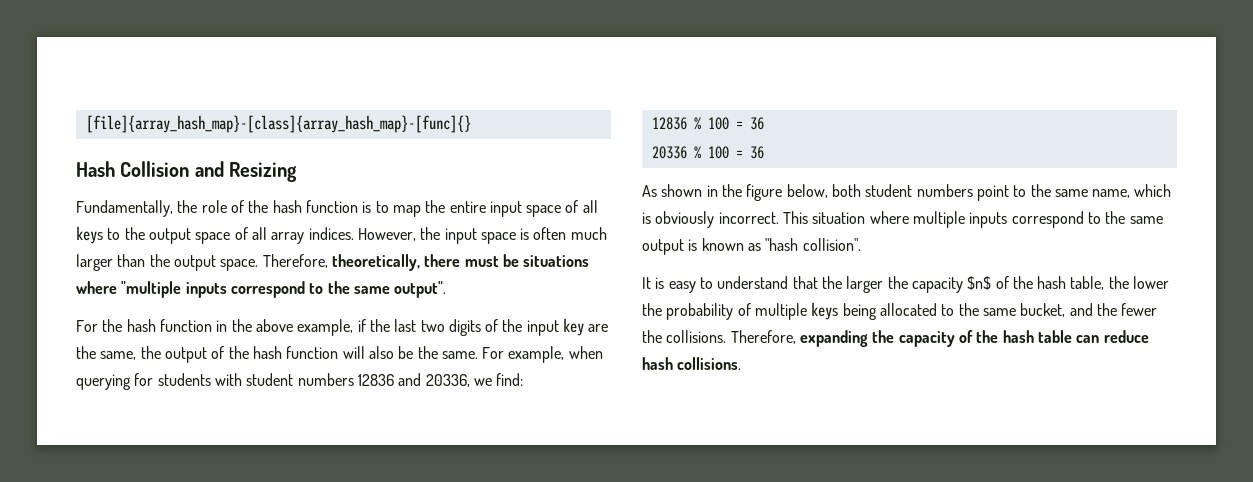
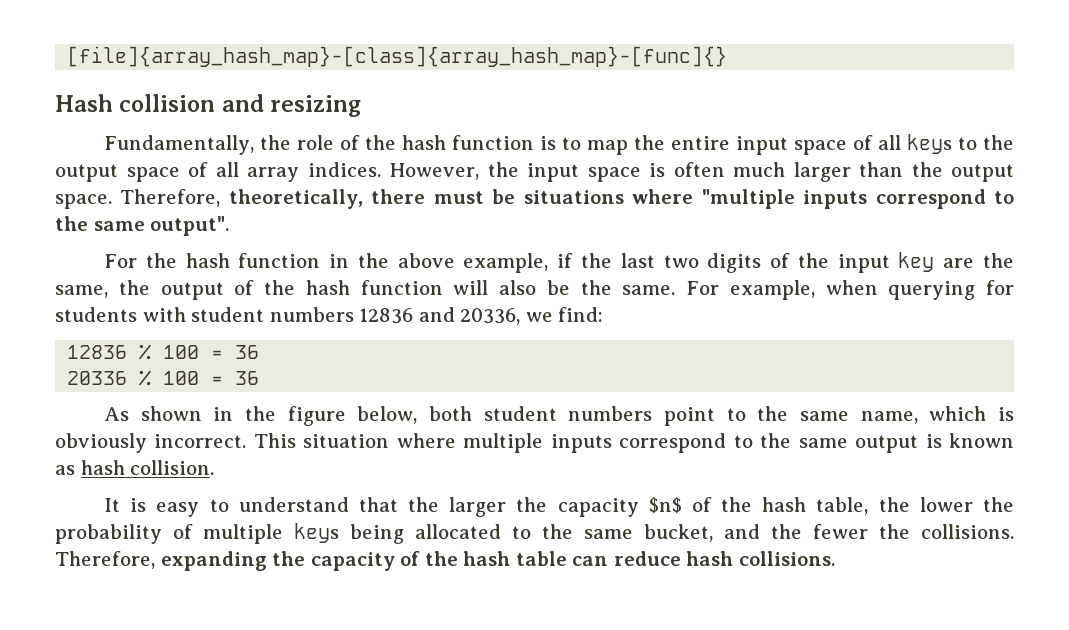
- Hash Collision and Resizing
+ Hash collision and resizing
- This situation where multiple inputs correspond to the same output is known as "hash collision".
+ This situation where multiple inputs correspond to the same output is known as hash collision.

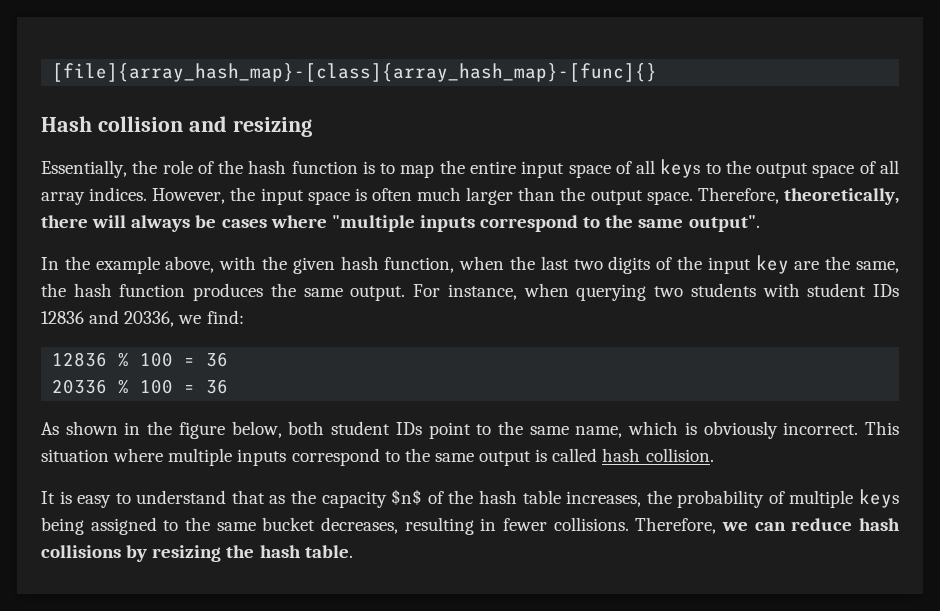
- Fundamentally, the role of the hash function is to map the entire input space of all keys to the output space of all array indices.
+ Essentially, the role of the hash function is to map the entire input space of all keys to the output space of all array indices.
- Therefore, theoretically, there must be situations where "multiple inputs correspond to the same output".
+ Therefore, theoretically, there will always be cases where "multiple inputs correspond to the same output".
- For the hash function in the above example, if the last two digits of the input key are the same, the output of the hash function will also be the same. For example, when querying for students with student numbers 12836 and 20336, we find:
+ In the example above, with the given hash function, when the last two digits of the input key are the same, the hash function produces the same output. For instance, when querying two students with student IDs 12836 and 20336, we find:
- As shown in the figure below, both student numbers point to the same name, which is obviously incorrect.
+ As shown in the figure below, both student IDs point to the same name, which is obviously incorrect.
- This situation where multiple inputs correspond to the same output is known as hash collision.
+ This situation where multiple inputs correspond to the same output is called hash collision.
- It is easy to understand that the larger the capacity $n$ of the hash table, the lower the probability of multiple keys being allocated to the same bucket, and the fewer the collisions. Therefore, expanding the capacity of the hash table can reduce hash collisions.
+ It is easy to understand that as the capacity $n$ of the hash table increases, the probability of multiple keys being assigned to the same bucket decreases, resulting in fewer collisions. Therefore, we can reduce hash collisions by resizing the hash table.

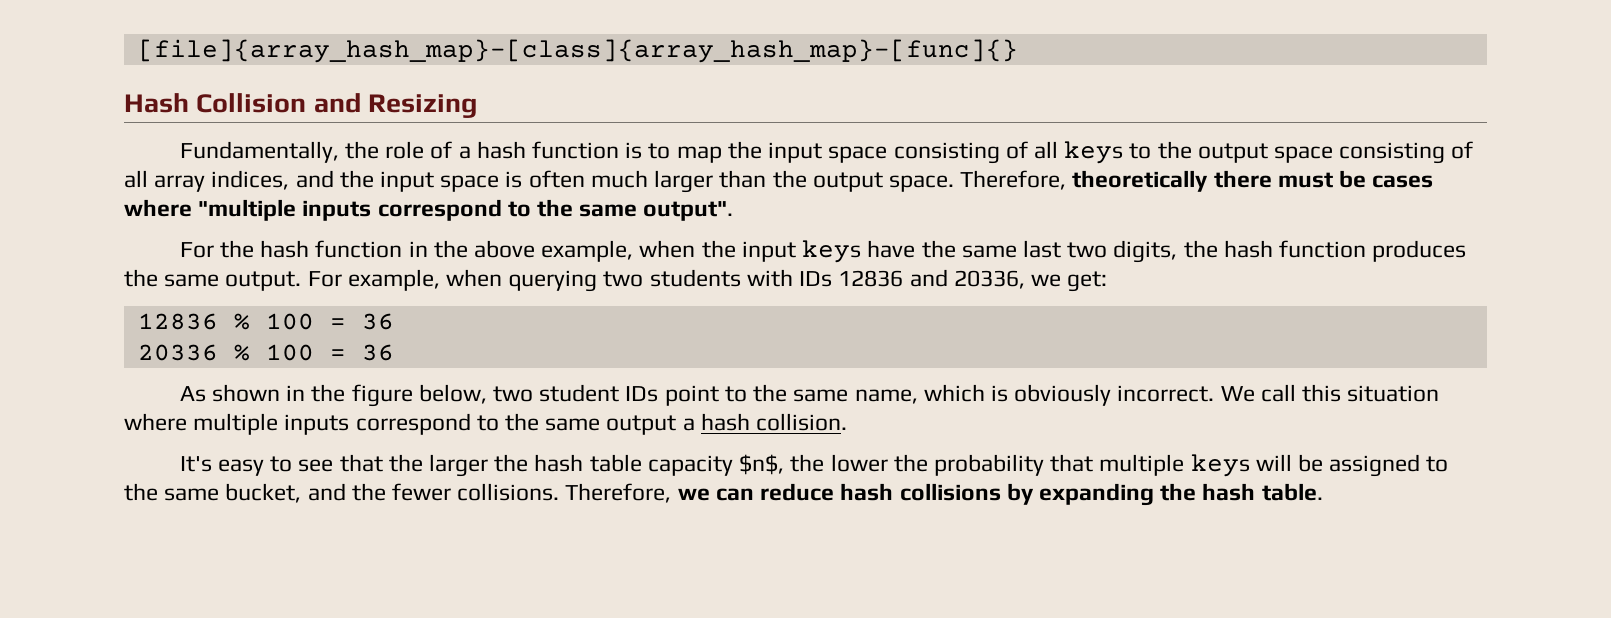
- Hash collision and resizing
- Essentially, the role of the hash function is to map the entire input space of all keys to the output space of all array indices. However, the input space is often much larger than the output space.
+ Hash Collision and Resizing
+ Fundamentally, the role of a hash function is to map the input space consisting of all keys to the output space consisting of all array indices, and the input space is often much larger than the output space.
- Therefore, theoretically, there will always be cases where "multiple inputs correspond to the same output".
+ Therefore, theoretically there must be cases where "multiple inputs correspond to the same output".
- In the example above, with the given hash function, when the last two digits of the input key are the same, the hash function produces the same output.
+ For the hash function in the above example, when the input keys have the same last two digits, the hash function produces the same output.
- For instance, when querying two students with student IDs 12836 and 20336, we find:
+ For example, when querying two students with IDs 12836 and 20336, we get:
- As shown in the figure below, both student IDs point to the same name, which is obviously incorrect.
+ As shown in the figure below, two student IDs point to the same name, which is obviously incorrect.
- This situation where multiple inputs correspond to the same output is called hash collision.
+ We call this situation where multiple inputs correspond to the same output a hash collision.
- It is easy to understand that as the capacity $n$ of the hash table increases, the probability of multiple keys being assigned to the same bucket decreases, resulting in fewer collisions.
+ It's easy to see that the larger the hash table capacity $n$, the lower the probability that multiple keys will be assigned to the same bucket, and the fewer collisions.
- Therefore, we can reduce hash collisions by resizing the hash table.
+ Therefore, we can reduce hash collisions by expanding the hash table.

